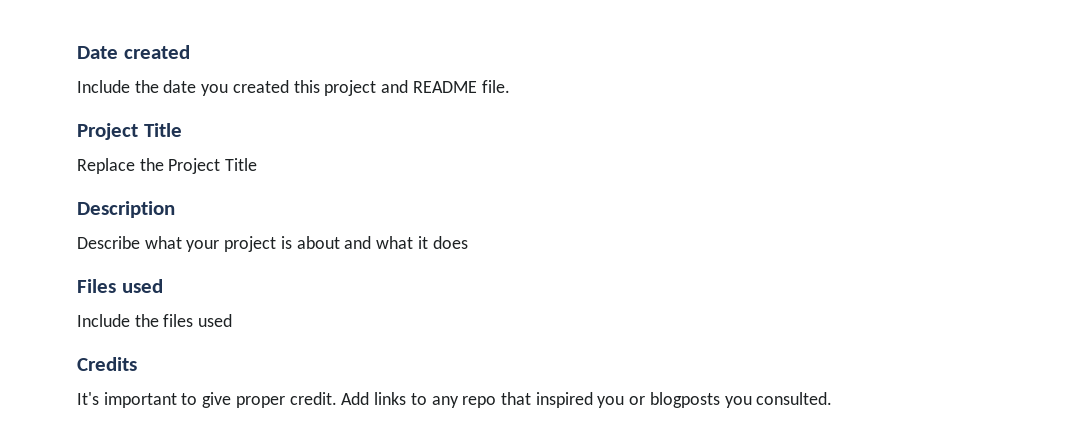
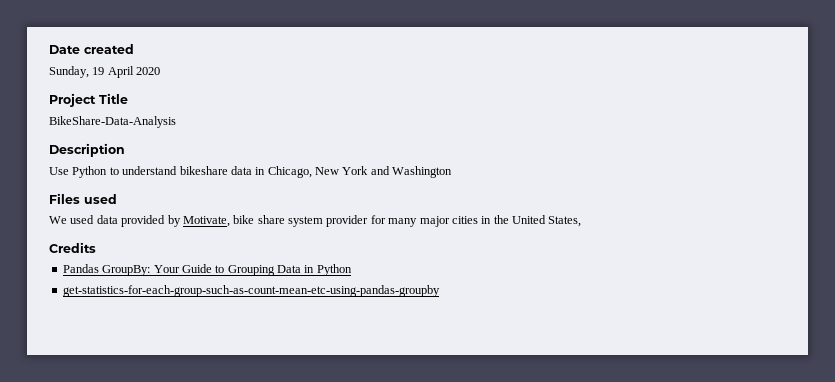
- Include the date you created this project and README file.
+ Sunday, 19 April 2020
  Project Title
- Replace the Project Title
+ BikeShare-Data-Analysis
  Description
- Describe what your project is about and what it does
+ Use Python to understand bikeshare data in Chicago, New York and Washington
  Files used
- Include the files used
+ We used data provided by Motivate, bike share system provider for many major cities in the United States,
  Credits
- It's important to give proper credit. Add links to any repo that inspired you or blogposts you consulted.
+ Pandas GroupBy: Your Guide to Grouping Data in Python
+ get-statistics-for-each-group-such-as-count-mean-etc-using-pandas-groupby

